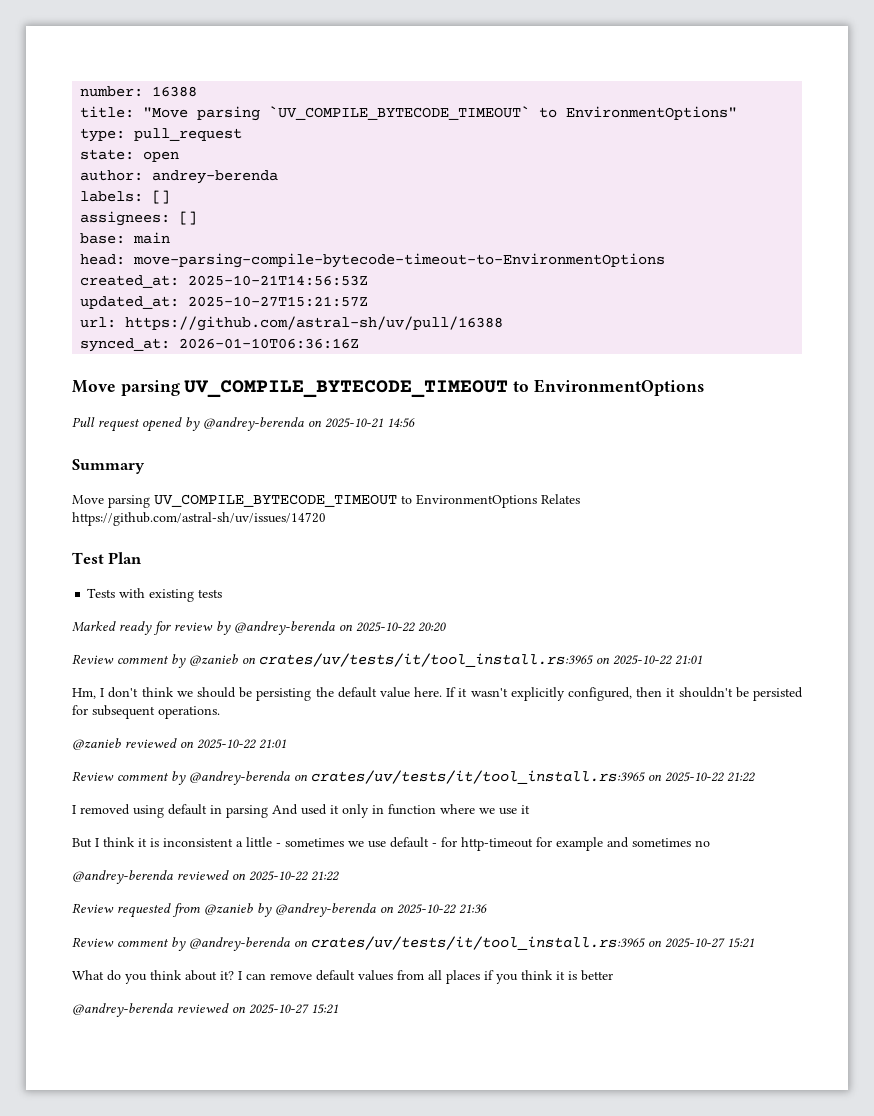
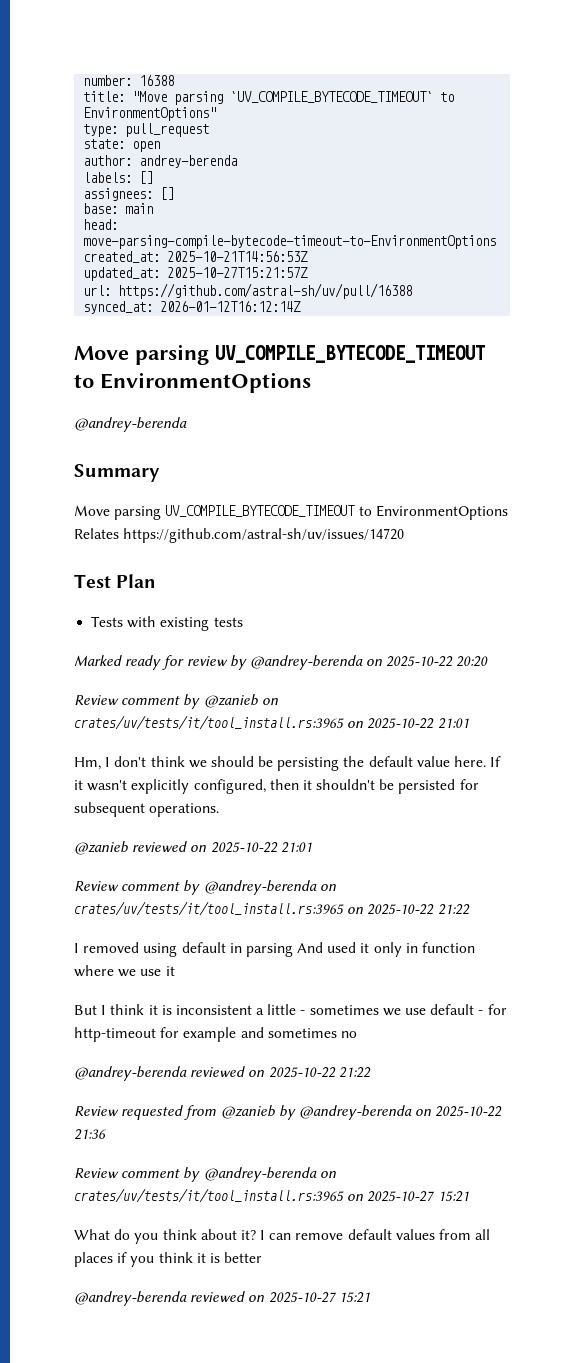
- synced_at: 2026-01-10T06:36:16Z
+ synced_at: 2026-01-12T16:12:14Z
  Move parsing UV_COMPILE_BYTECODE_TIMEOUT to EnvironmentOptions
- Pull request opened by @andrey-berenda on 2025-10-21 14:56
+ @andrey-berenda

